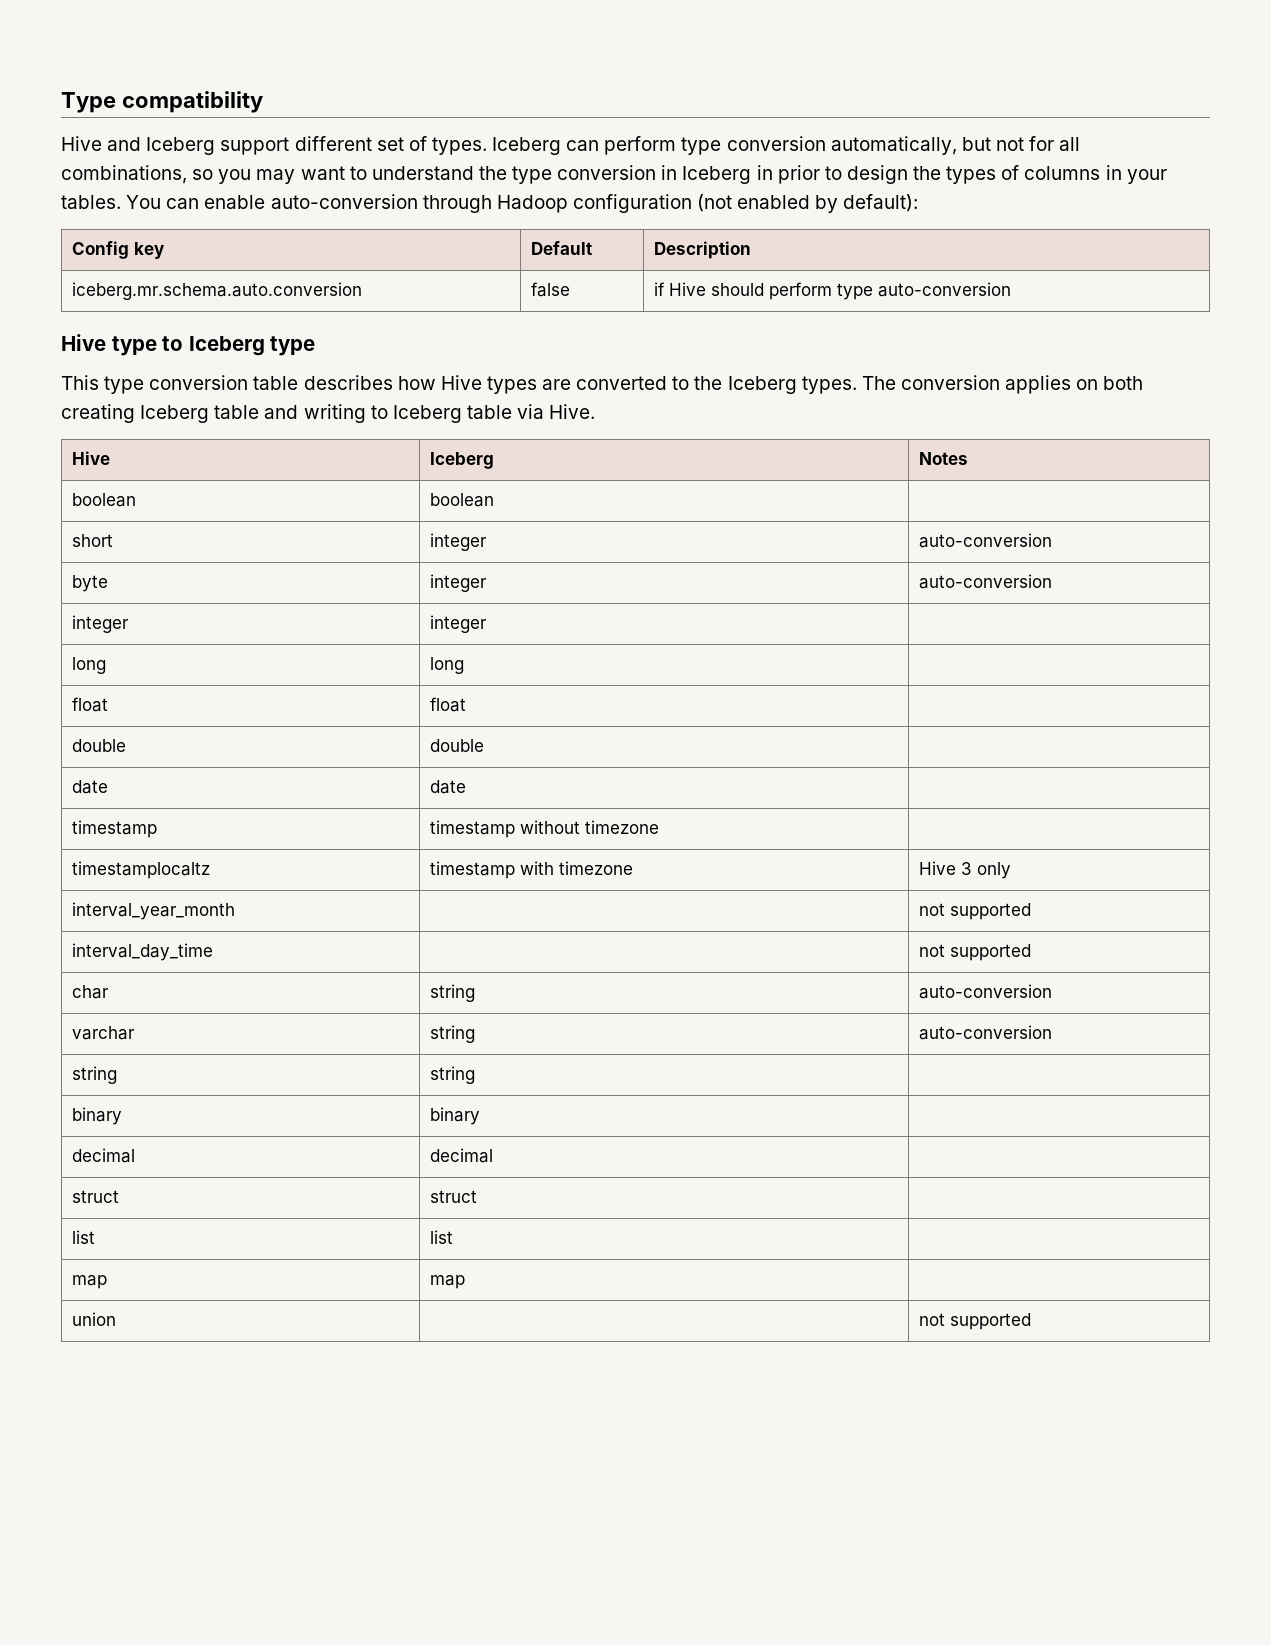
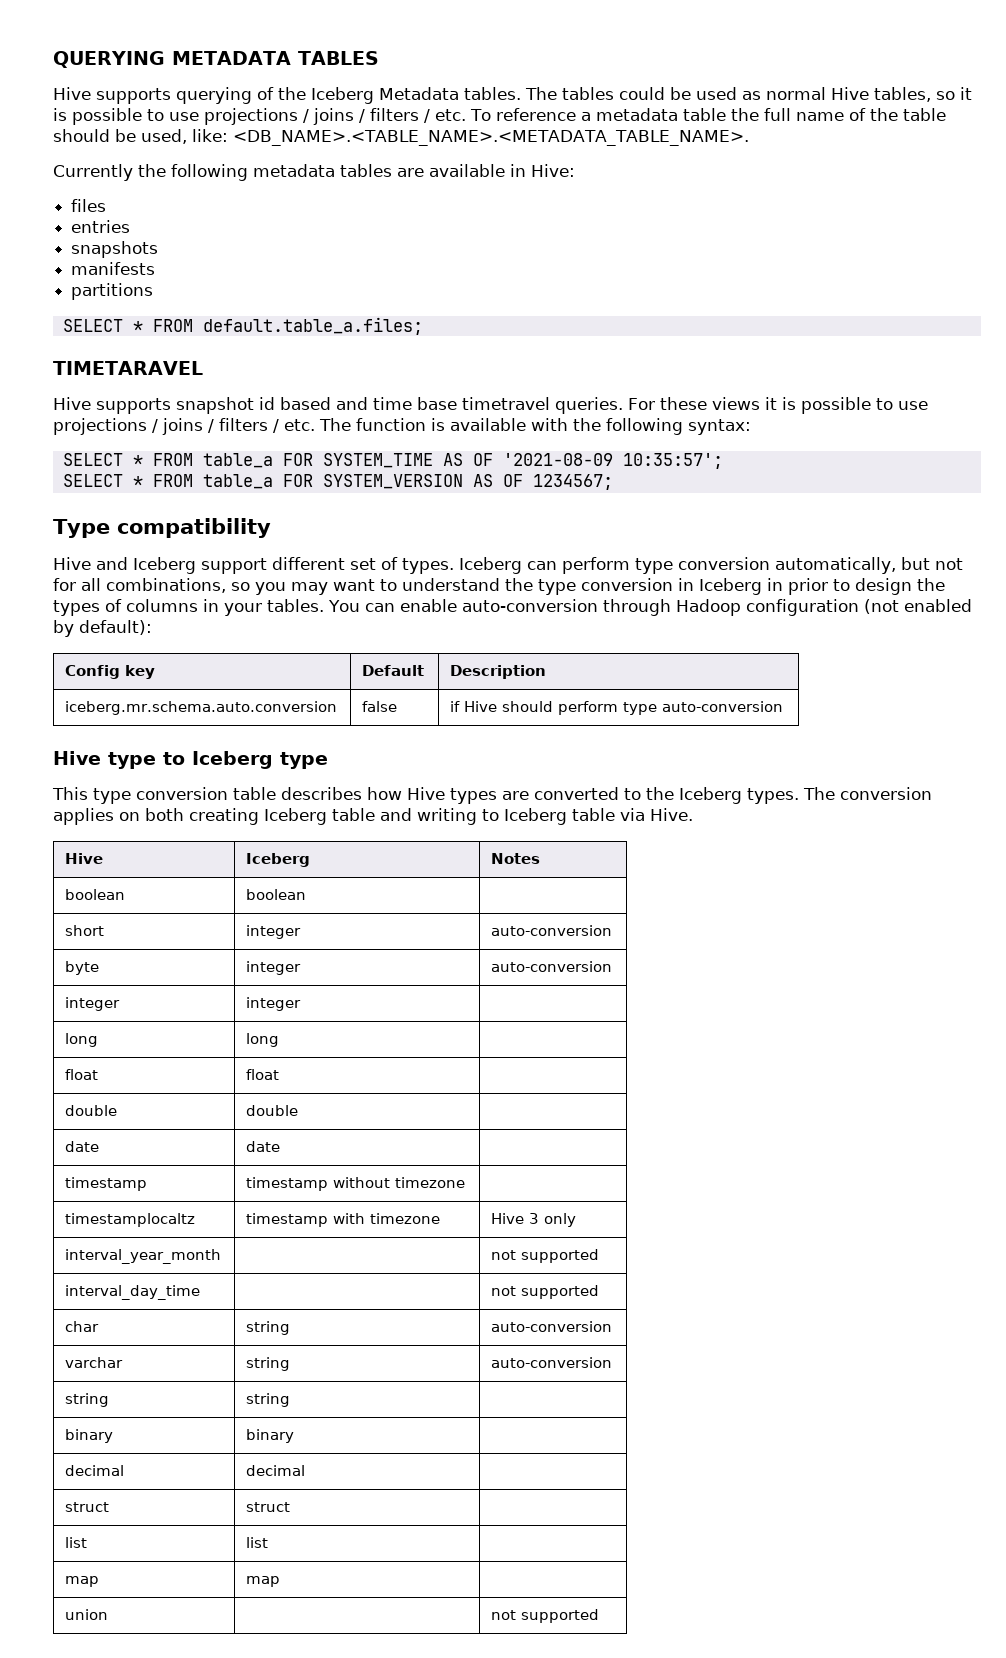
+ QUERYING METADATA TABLES
+ Hive supports querying of the Iceberg Metadata tables. The tables could be used as normal Hive tables, so it is possible to use projections / joins / filters / etc. To reference a metadata table the full name of the table should be used, like: <DB_NAME>.<TABLE_NAME>.<METADATA_TABLE_NAME>.
+ Currently the following metadata tables are available in Hive:
+ files
+ entries
+ snapshots
+ manifests
+ partitions
+ SELECT * FROM default.table_a.files;
+ TIMETARAVEL
+ Hive supports snapshot id based and time base timetravel queries. For these views it is possible to use projections / joins / filters / etc. The function is available with the following syntax:
+ SELECT * FROM table_a FOR SYSTEM_TIME AS OF '2021-08-09 10:35:57';
+ SELECT * FROM table_a FOR SYSTEM_VERSION AS OF 1234567;

